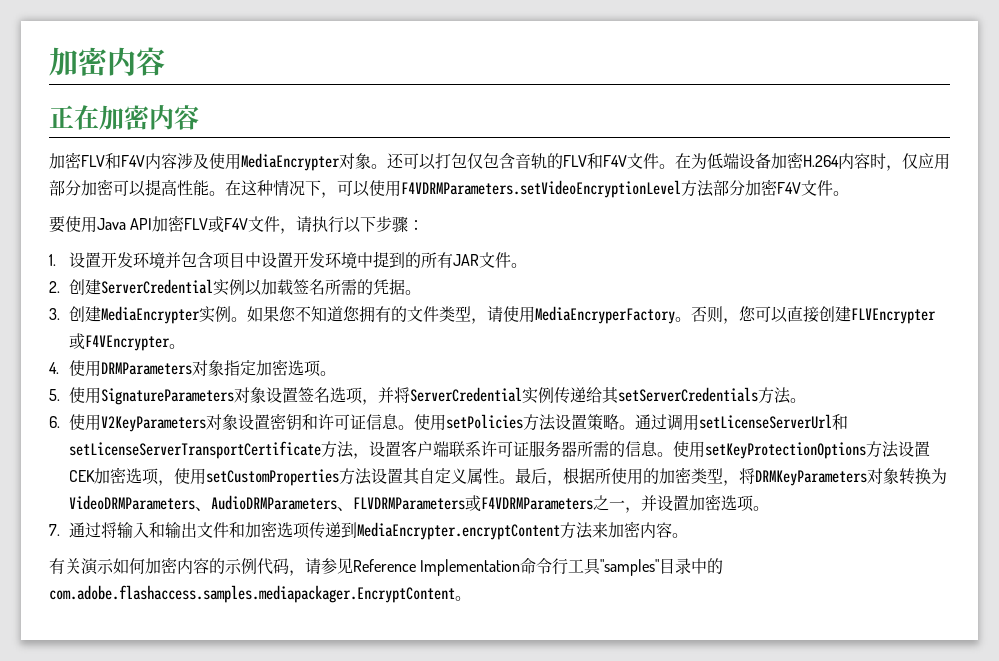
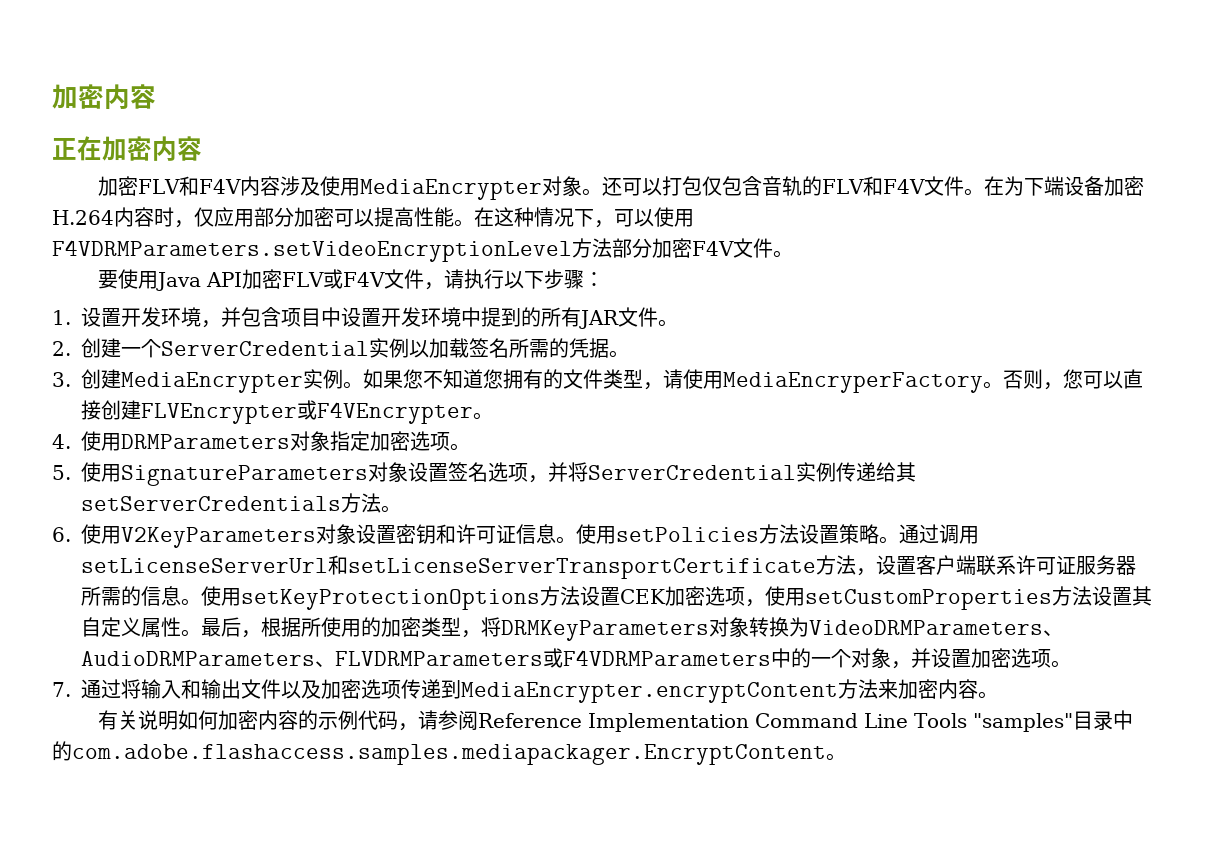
- 在为低端设备加密H.264内容时，仅应用部分加密可以提高性能。
+ 在为下端设备加密H.264内容时，仅应用部分加密可以提高性能。
- 1.设置开发环境并包含项目中设置开发环境中提到的所有JAR文件。
+ 1.设置开发环境，并包含项目中设置开发环境中提到的所有JAR文件。
- 2.创建ServerCredential实例以加载签名所需的凭据。
+ 2.创建一个ServerCredential实例以加载签名所需的凭据。
- 最后，根据所使用的加密类型，将DRMKeyParameters对象转换为VideoDRMParameters、AudioDRMParameters、FLVDRMParameters或F4VDRMParameters之一，并设置加密选项。
+ 最后，根据所使用的加密类型，将DRMKeyParameters对象转换为VideoDRMParameters、AudioDRMParameters、FLVDRMParameters或F4VDRMParameters中的一个对象，并设置加密选项。
- 7.通过将输入和输出文件和加密选项传递到MediaEncrypter.encryptContent方法来加密内容。
+ 7.通过将输入和输出文件以及加密选项传递到MediaEncrypter.encryptContent方法来加密内容。
- 有关演示如何加密内容的示例代码，请参见Reference Implementation命令行工具"samples"目录中的com.adobe.flashaccess.samples.mediapackager.EncryptContent。
+ 有关说明如何加密内容的示例代码，请参阅Reference Implementation Command Line Tools "samples"目录中的com.adobe.flashaccess.samples.mediapackager.EncryptContent。

